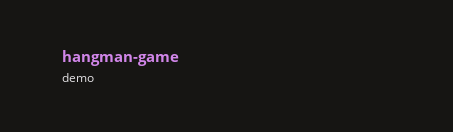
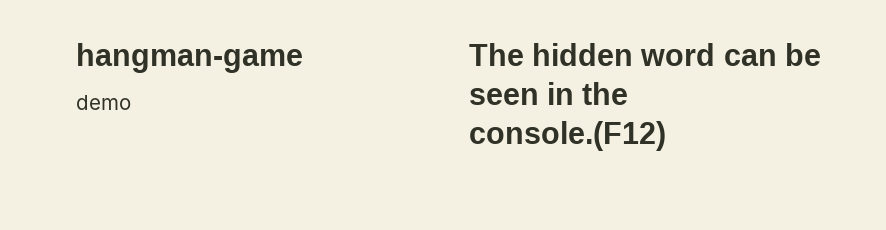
+ The hidden word can be seen in the console.(F12)

